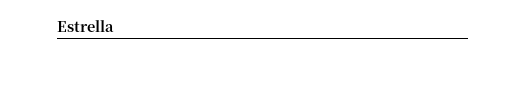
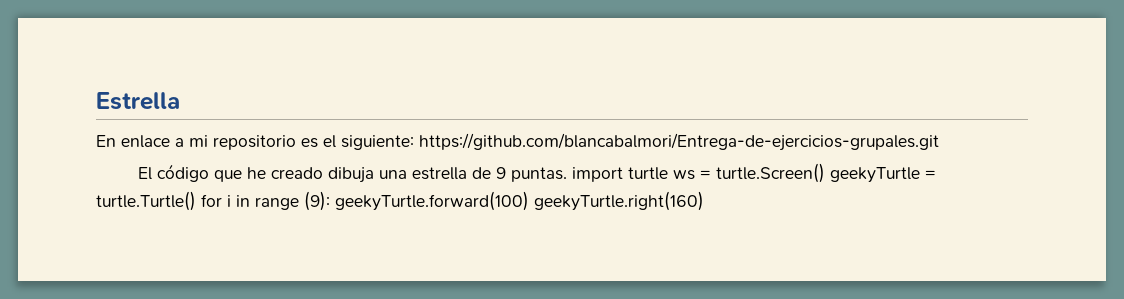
+ En enlace a mi repositorio es el siguiente: https://github.com/blancabalmori/Entrega-de-ejercicios-grupales.git
+ El código que he creado dibuja una estrella de 9 puntas. import turtle ws = turtle.Screen() geekyTurtle = turtle.Turtle() for i in range (9): geekyTurtle.forward(100) geekyTurtle.right(160)

